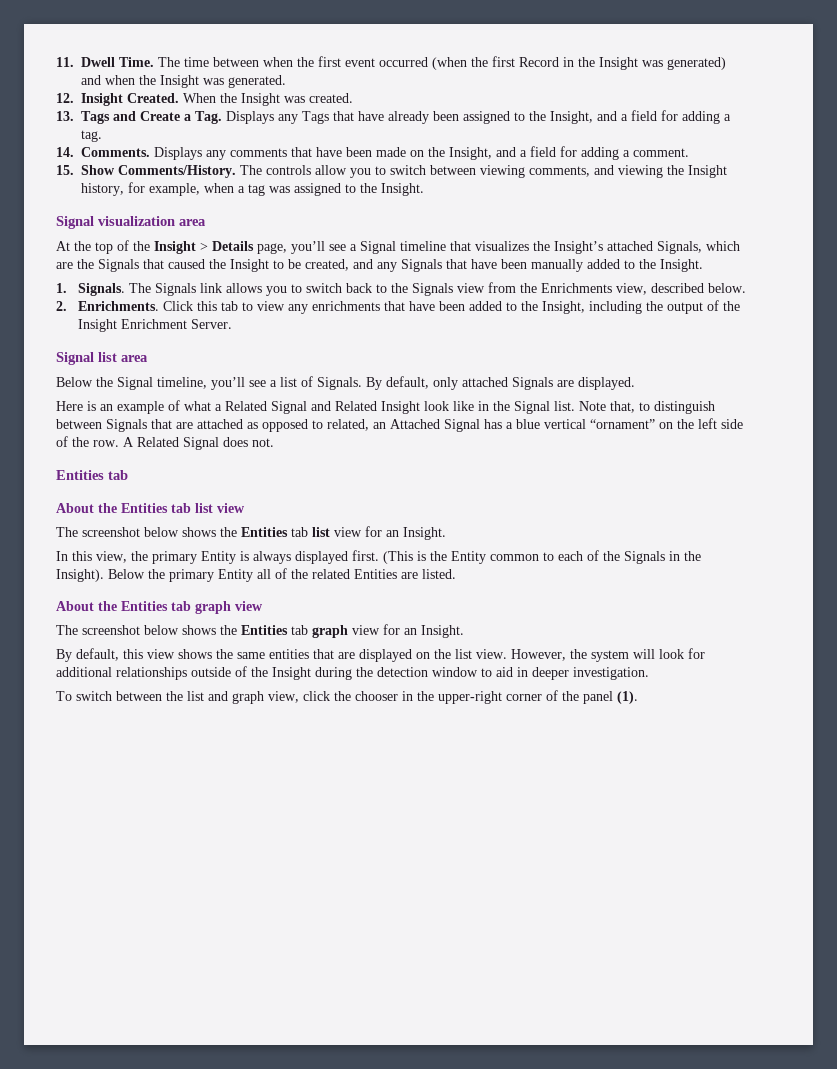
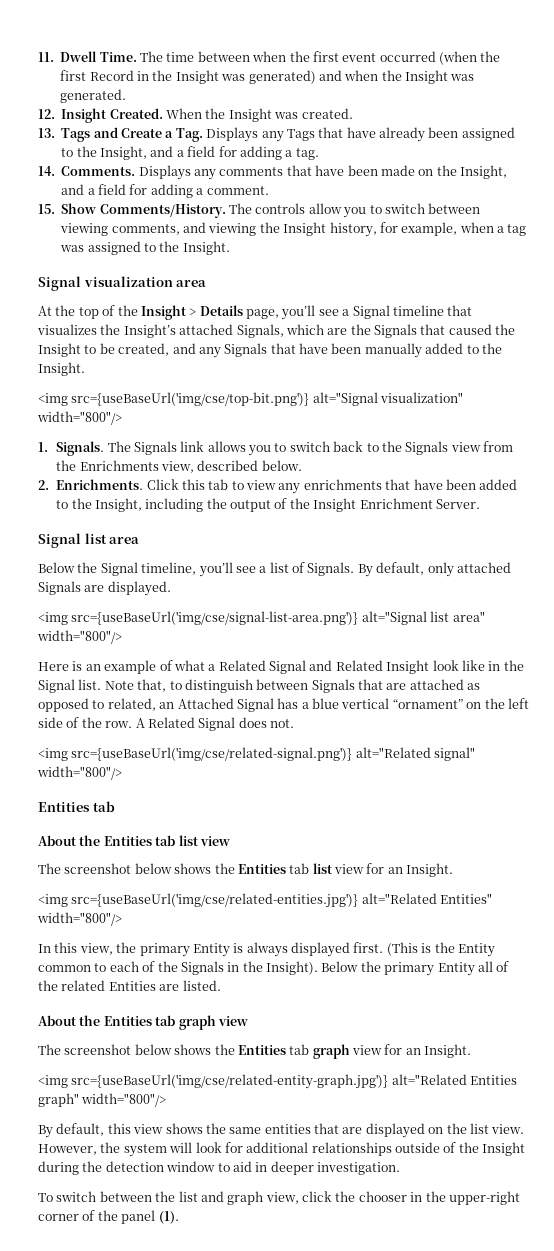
+ <img src={useBaseUrl('img/cse/top-bit.png')} alt="Signal visualization" width="800"/>
+ <img src={useBaseUrl('img/cse/signal-list-area.png')} alt="Signal list area" width="800"/>
+ <img src={useBaseUrl('img/cse/related-signal.png')} alt="Related signal" width="800"/>
+ <img src={useBaseUrl('img/cse/related-entities.jpg')} alt="Related Entities" width="800"/>
+ <img src={useBaseUrl('img/cse/related-entity-graph.jpg')} alt="Related Entities graph" width="800"/>

